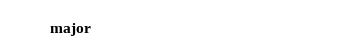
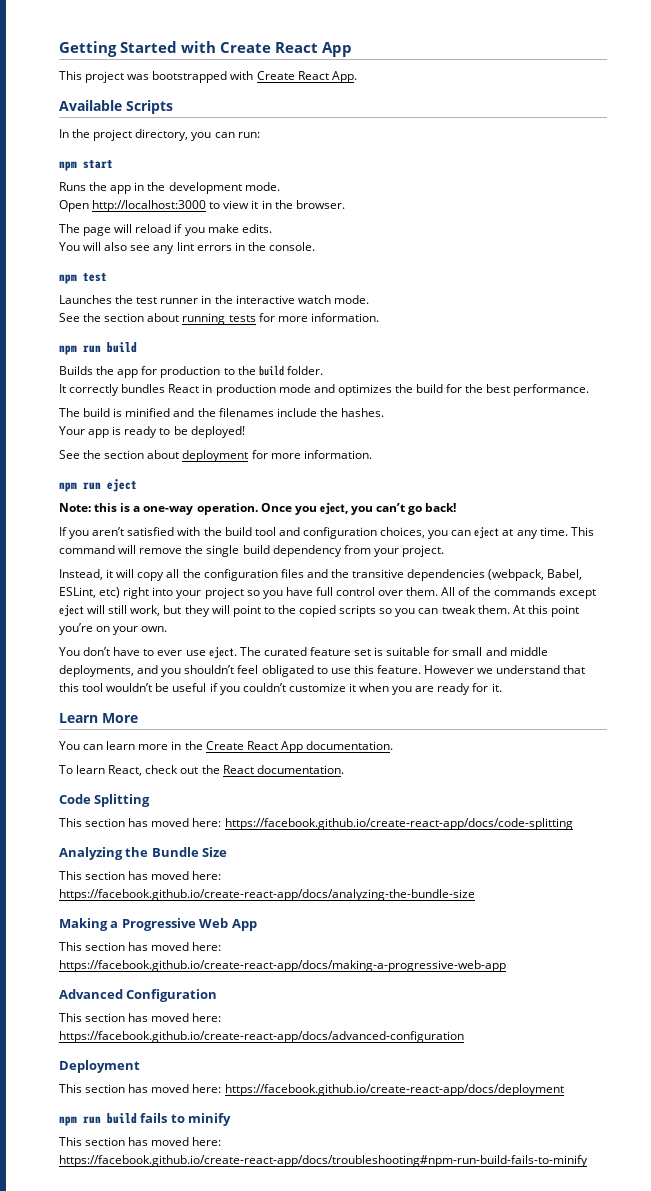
- major
+ Getting Started with Create React App
+ This project was bootstrapped with Create React App.
+ Available Scripts
+ In the project directory, you can run:
+ npm start
+ Runs the app in the development mode.
+ Open http://localhost:3000 to view it in the browser.
+ The page will reload if you make edits.
+ You will also see any lint errors in the console.
+ npm test
+ Launches the test runner in the interactive watch mode.
+ See the section about running tests for more information.
+ npm run build
+ Builds the app for production to the build folder.
+ It correctly bundles React in production mode and optimizes the build for the best performance.
+ The build is minified and the filenames include the hashes.
+ Your app is ready to be deployed!
+ See the section about deployment for more information.
+ npm run eject
+ Note: this is a one-way operation. Once you eject, you can’t go back!
+ If you aren’t satisfied with the build tool and configuration choices, you can eject at any time. This command will remove the single build dependency from your project.
+ Instead, it will copy all the configuration files and the transitive dependencies (webpack, Babel, ESLint, etc) right into your project so you have full control over them. All of the commands except eject will still work, but they will point to the copied scripts so you can tweak them. At this point you’re on your own.
+ You don’t have to ever use eject. The curated feature set is suitable for small and middle deployments, and you shouldn’t feel obligated to use this feature. However we understand that this tool wouldn’t be useful if you couldn’t customize it when you are ready for it.
+ Learn More
+ You can learn more in the Create React App documentation.
+ To learn React, check out the React documentation.
+ Code Splitting
+ This section has moved here: https://facebook.github.io/create-react-app/docs/code-splitting
+ Analyzing the Bundle Size
+ This section has moved here: https://facebook.github.io/create-react-app/docs/analyzing-the-bundle-size
+ Making a Progressive Web App
+ This section has moved here: https://facebook.github.io/create-react-app/docs/making-a-progressive-web-app
+ Advanced Configuration
+ This section has moved here: https://facebook.github.io/create-react-app/docs/advanced-configuration
+ Deployment
+ This section has moved here: https://facebook.github.io/create-react-app/docs/deployment
+ npm run build fails to minify
+ This section has moved here: https://facebook.github.io/create-react-app/docs/troubleshooting#npm-run-build-fails-to-minify

